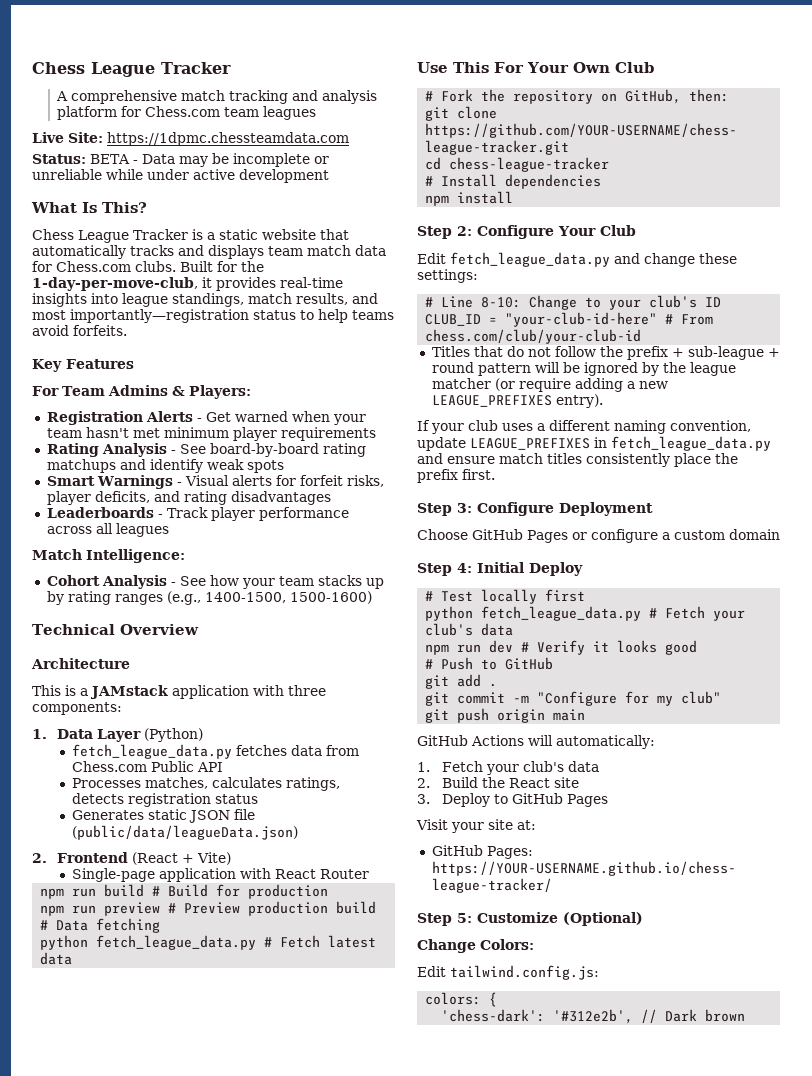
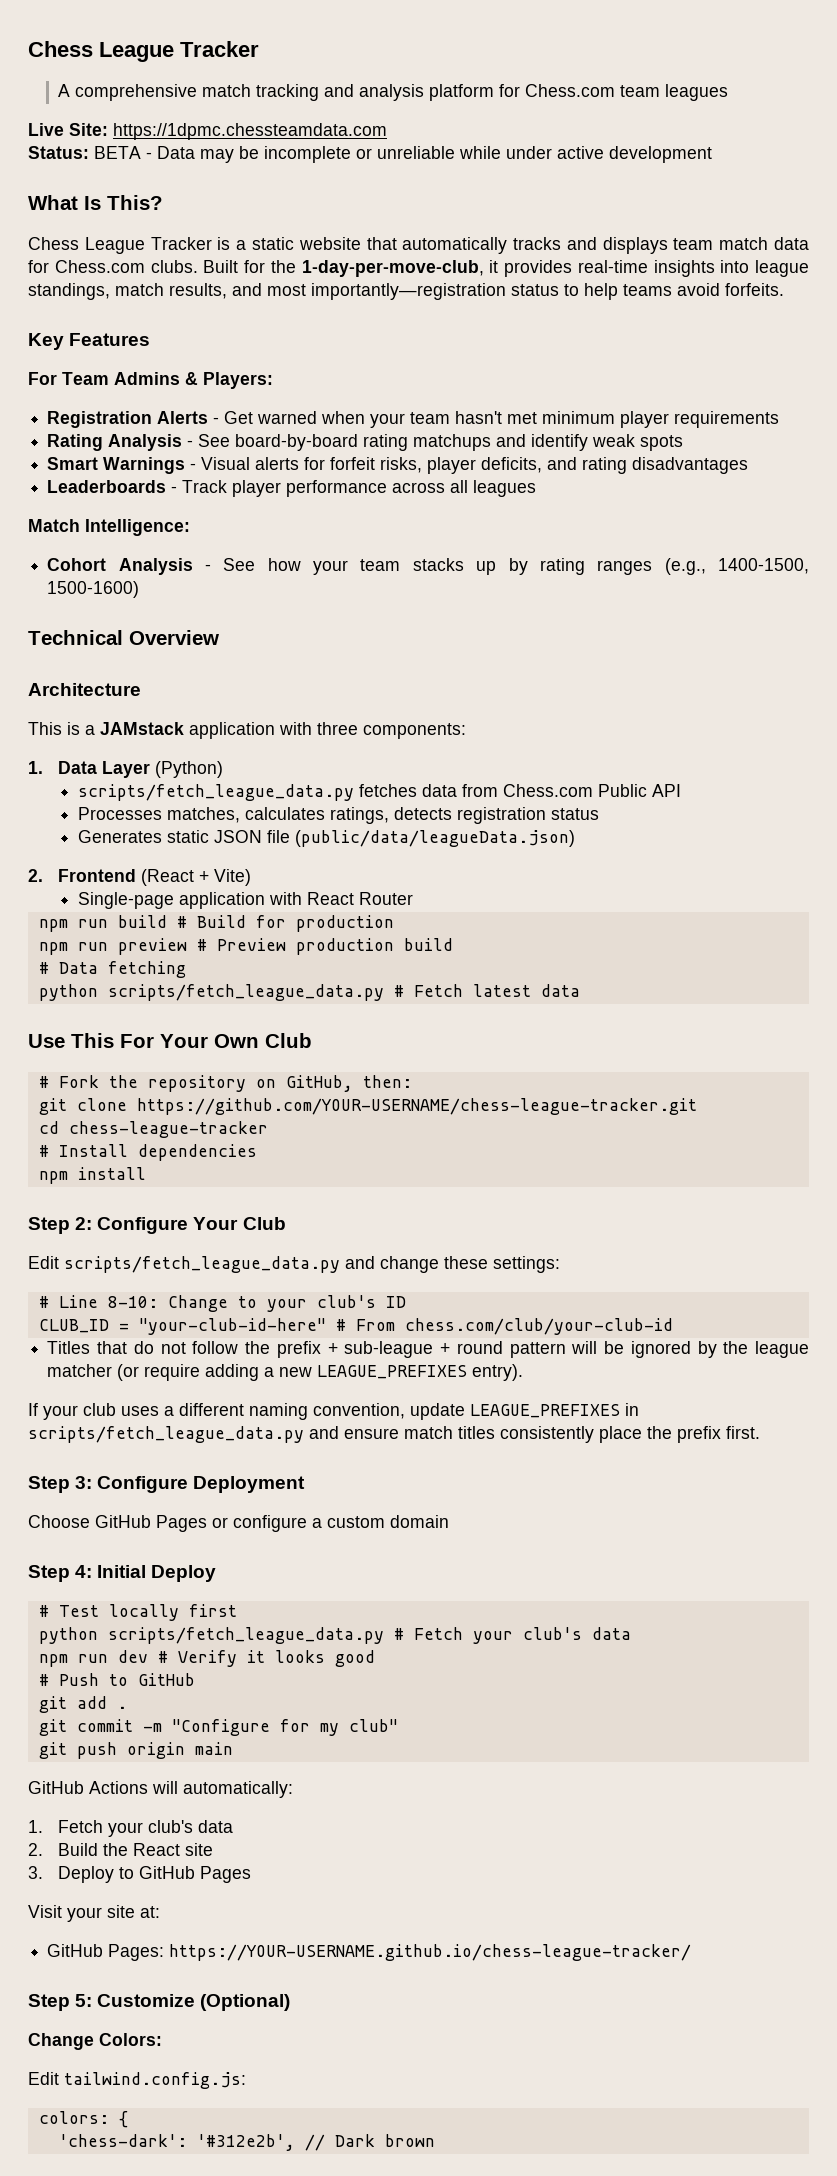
- fetch_league_data.py fetches data from Chess.com Public API
+ scripts/fetch_league_data.py fetches data from Chess.com Public API
- python fetch_league_data.py # Fetch latest data
+ python scripts/fetch_league_data.py # Fetch latest data
- Edit fetch_league_data.py and change these settings:
+ Edit scripts/fetch_league_data.py and change these settings:
- If your club uses a different naming convention, update LEAGUE_PREFIXES in fetch_league_data.py and ensure match titles consistently place the prefix first.
+ If your club uses a different naming convention, update LEAGUE_PREFIXES in scripts/fetch_league_data.py and ensure match titles consistently place the prefix first.
- python fetch_league_data.py # Fetch your club's data
+ python scripts/fetch_league_data.py # Fetch your club's data

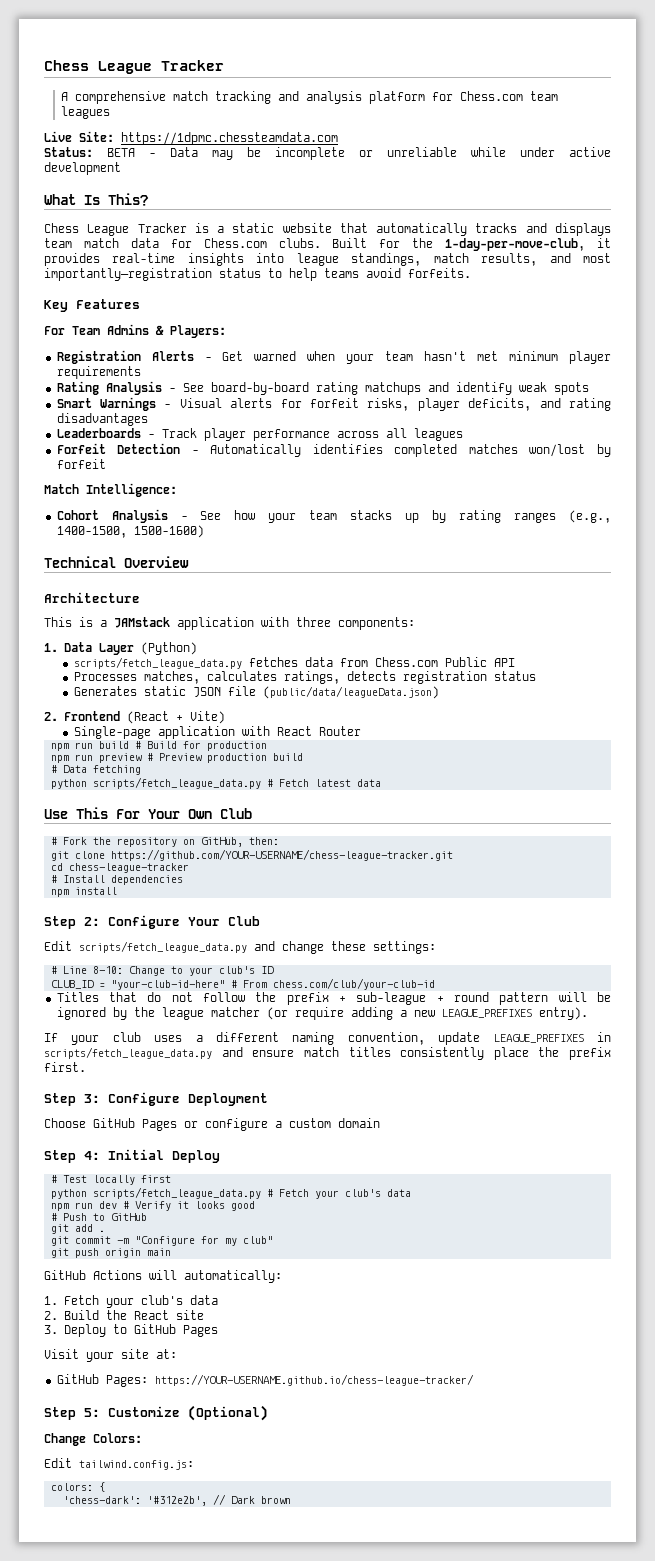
+ Forfeit Detection - Automatically identifies completed matches won/lost by forfeit

